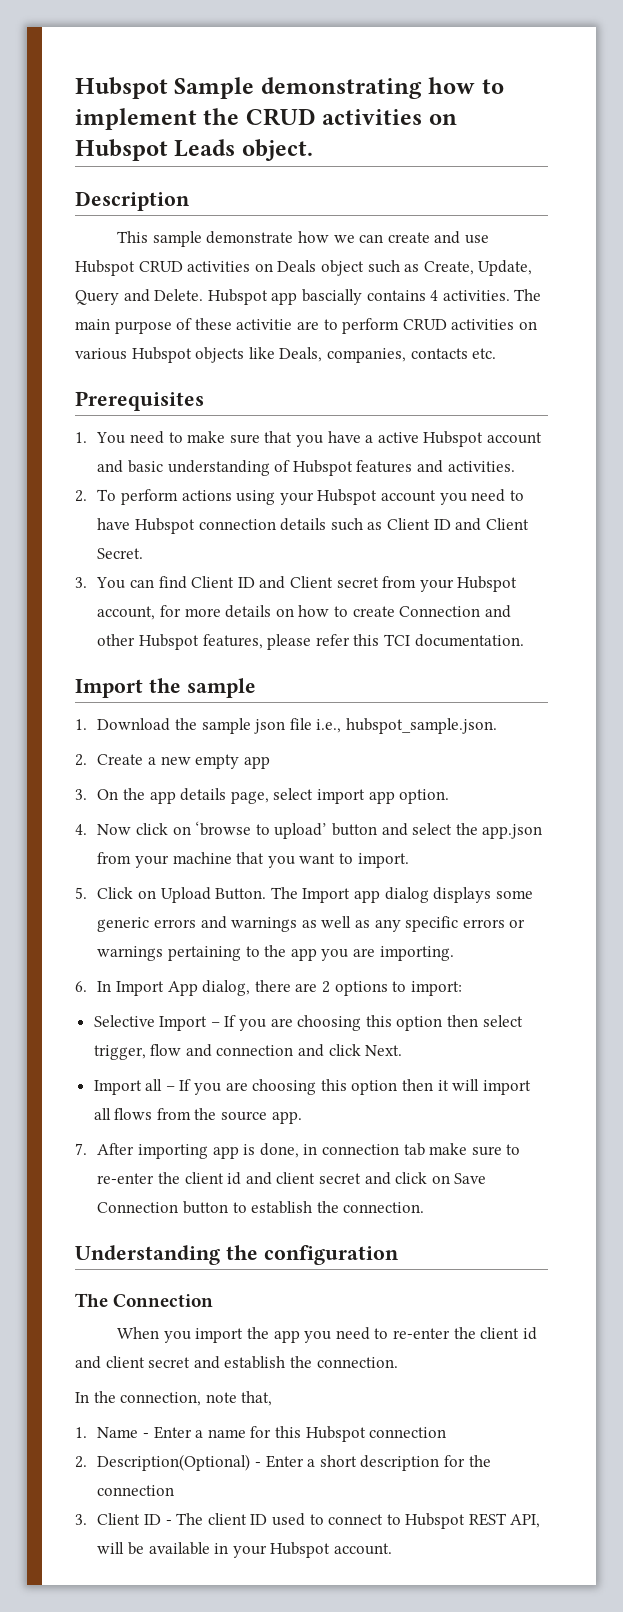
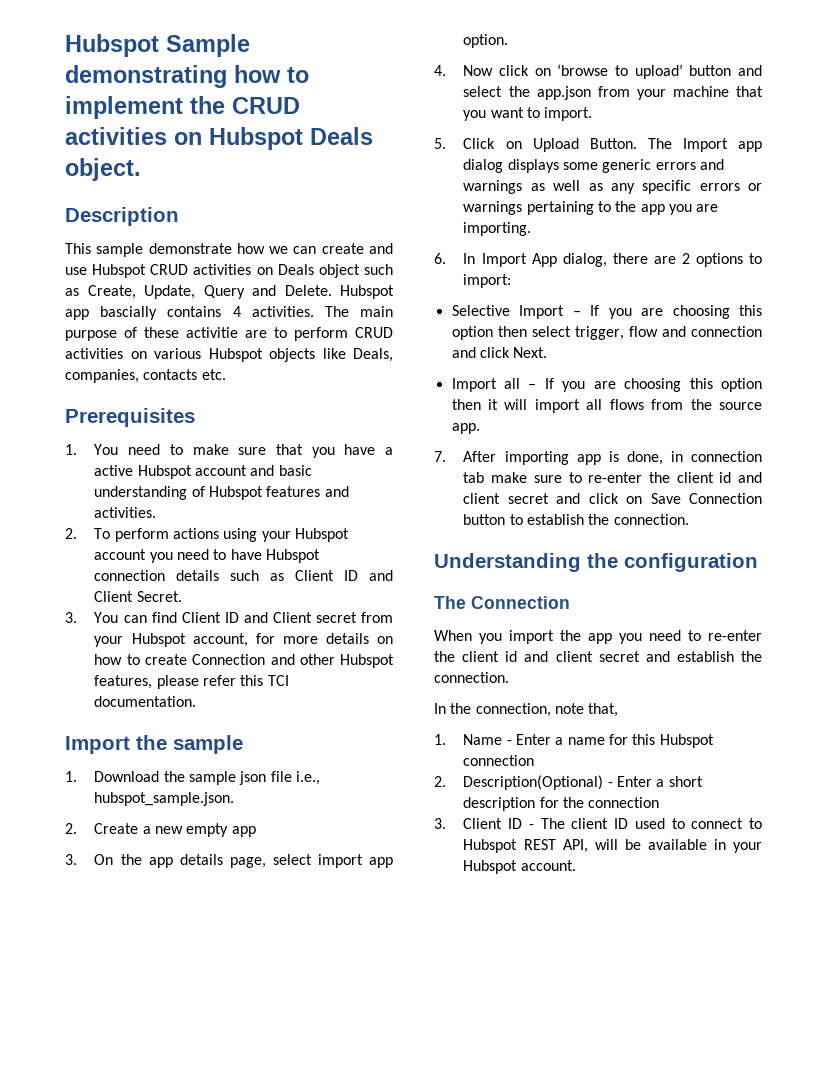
- Hubspot Sample demonstrating how to implement the CRUD activities on Hubspot Leads object.
+ Hubspot Sample demonstrating how to implement the CRUD activities on Hubspot Deals object.

